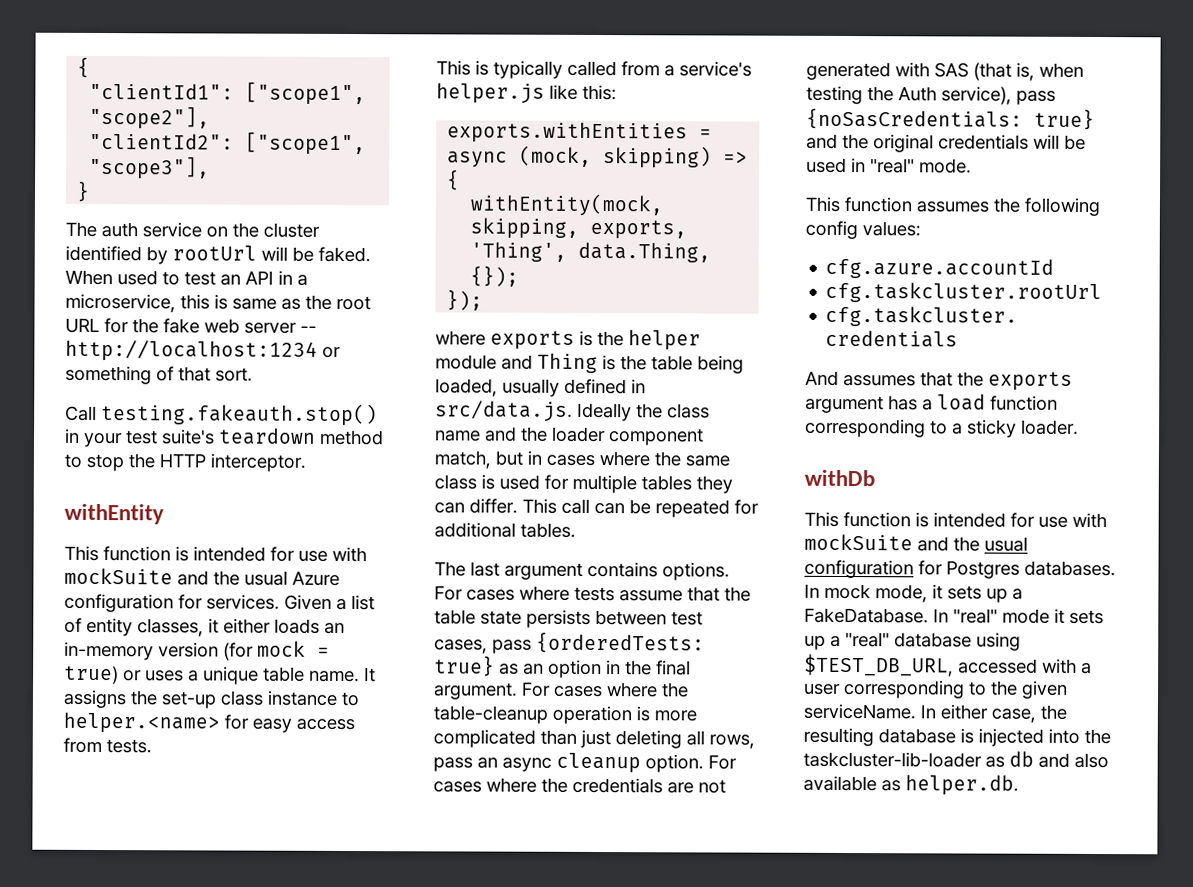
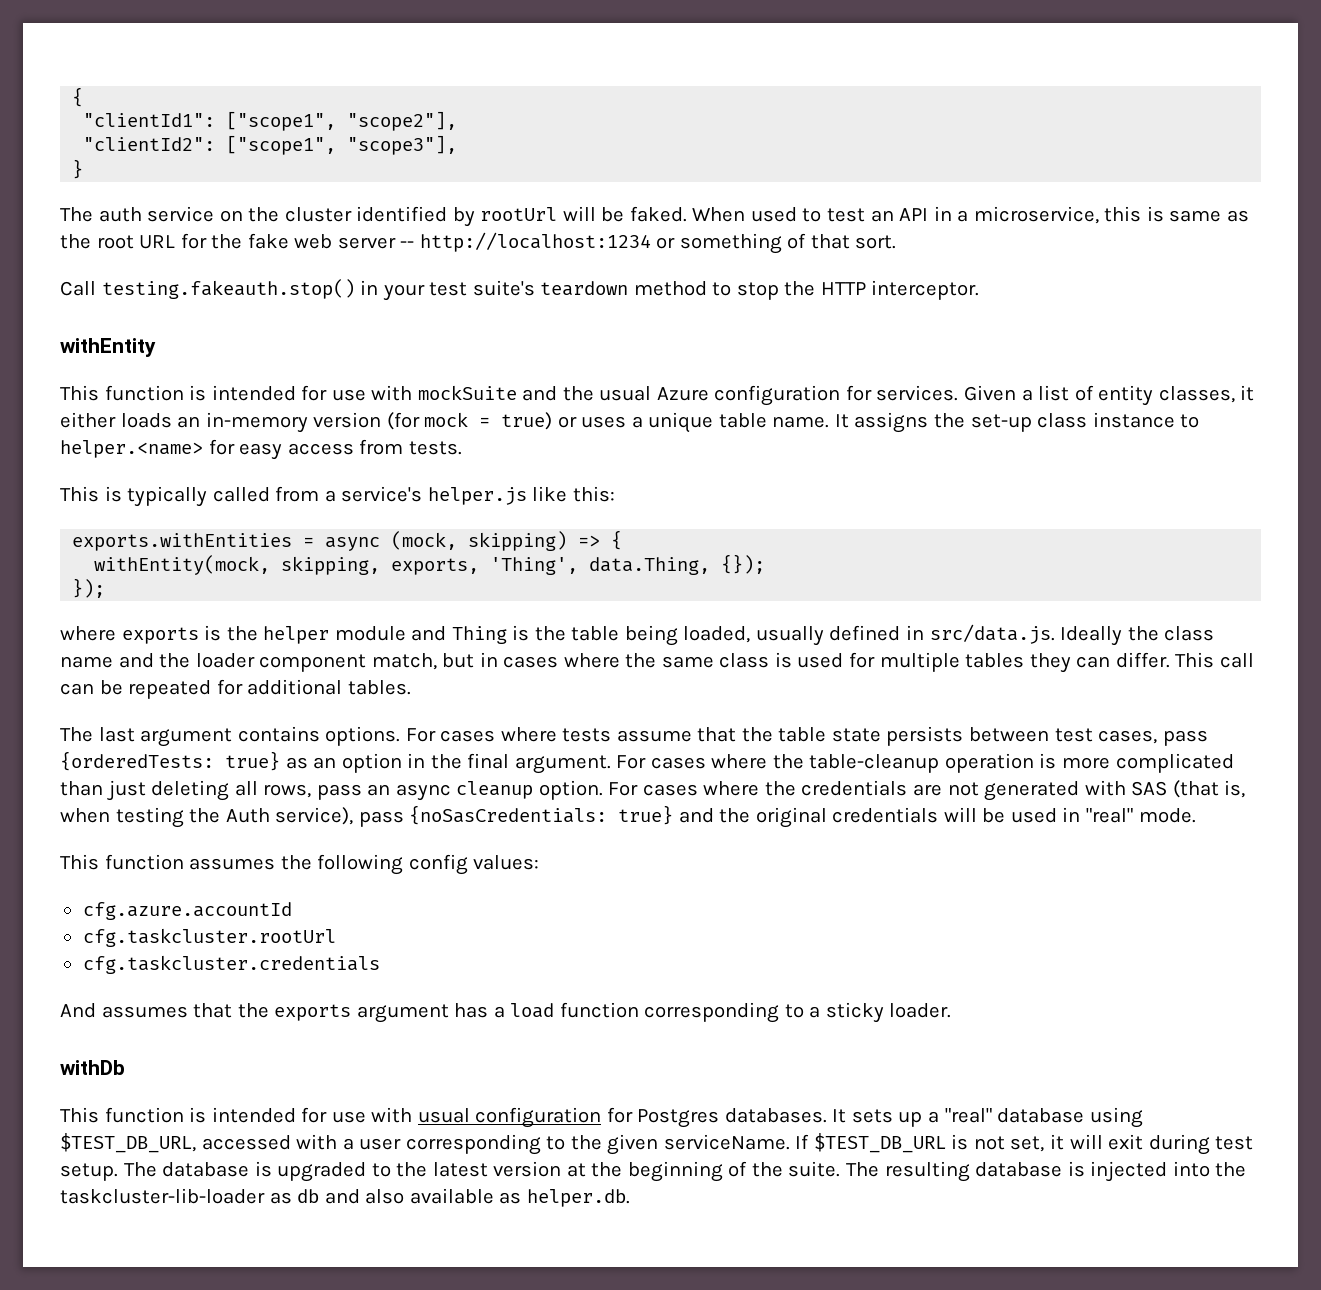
- This function is intended for use with mockSuite and the usual configuration for Postgres databases.
+ This function is intended for use with usual configuration for Postgres databases.
- In mock mode, it sets up a FakeDatabase. In "real" mode it sets up a "real" database using $TEST_DB_URL, accessed with a user corresponding to the given serviceName.
+ It sets up a "real" database using $TEST_DB_URL, accessed with a user corresponding to the given serviceName.
- In either case, the resulting database is injected into the taskcluster-lib-loader as db and also available as helper.db.
+ If $TEST_DB_URL is not set, it will exit during test setup. The database is upgraded to the latest version at the beginning of the suite. The resulting database is injected into the taskcluster-lib-loader as db and also available as helper.db.

